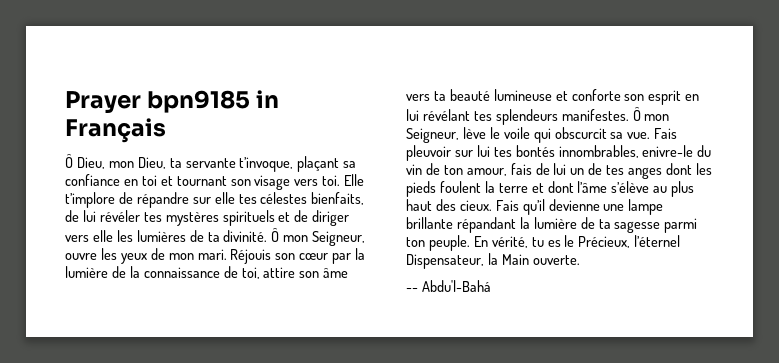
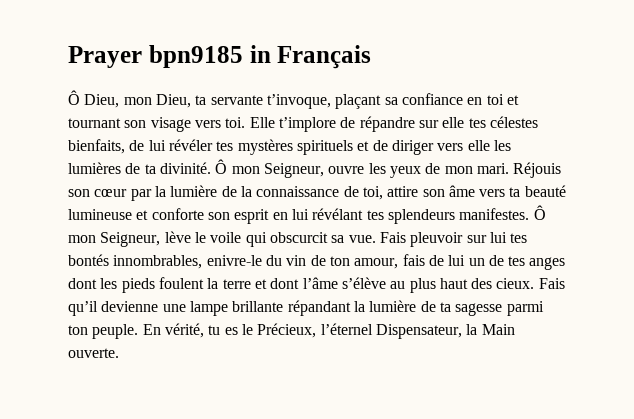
- -- Abdu'l-Bahá

